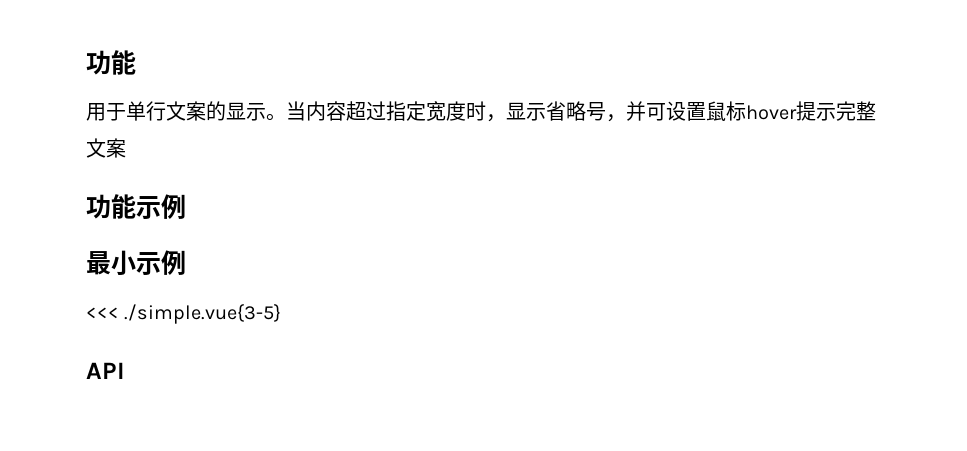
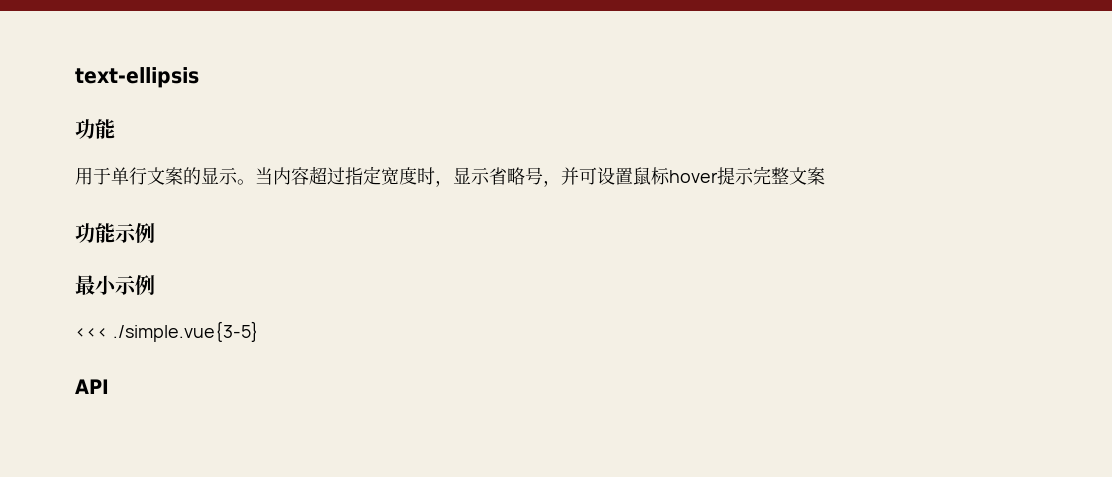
+ text-ellipsis

